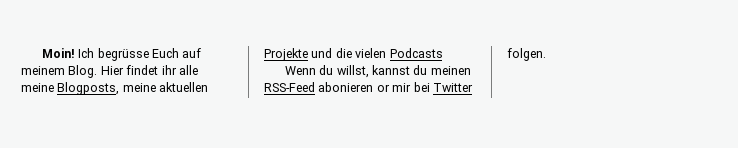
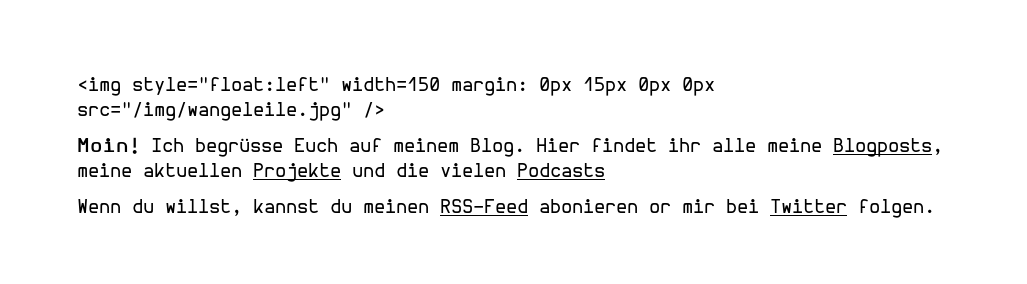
+ <img style="float:left" width=150 margin: 0px 15px 0px 0px src="/img/wangeleile.jpg" />

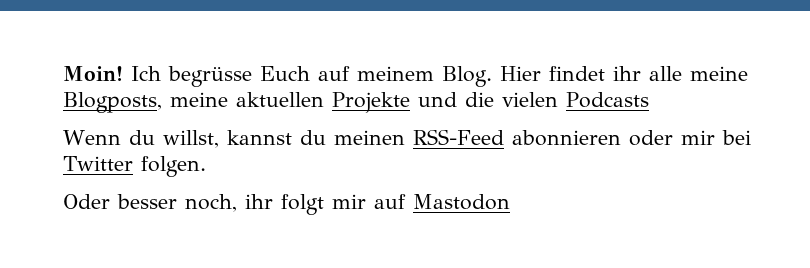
- <img style="float:left" width=150 margin: 0px 15px 0px 0px src="/img/wangeleile.jpg" />
- Wenn du willst, kannst du meinen RSS-Feed abonieren or mir bei Twitter folgen.
+ Wenn du willst, kannst du meinen RSS-Feed abonnieren oder mir bei Twitter folgen.
+ Oder besser noch, ihr folgt mir auf Mastodon

